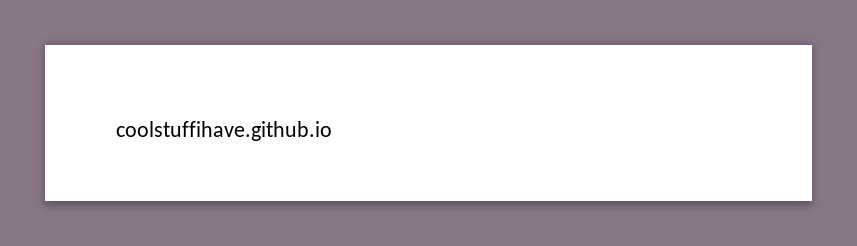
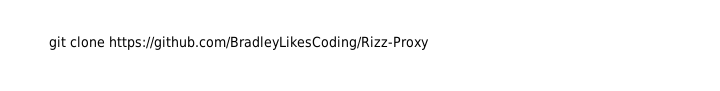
- coolstuffihave.github.io
+ git clone https://github.com/BradleyLikesCoding/Rizz-Proxy

